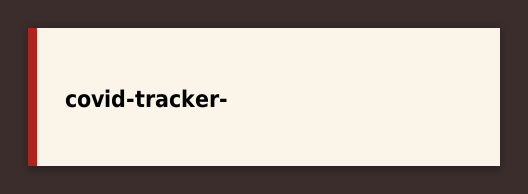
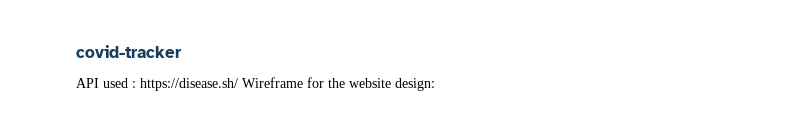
- covid-tracker-
+ covid-tracker
+ API used : https://disease.sh/ Wireframe for the website design:

